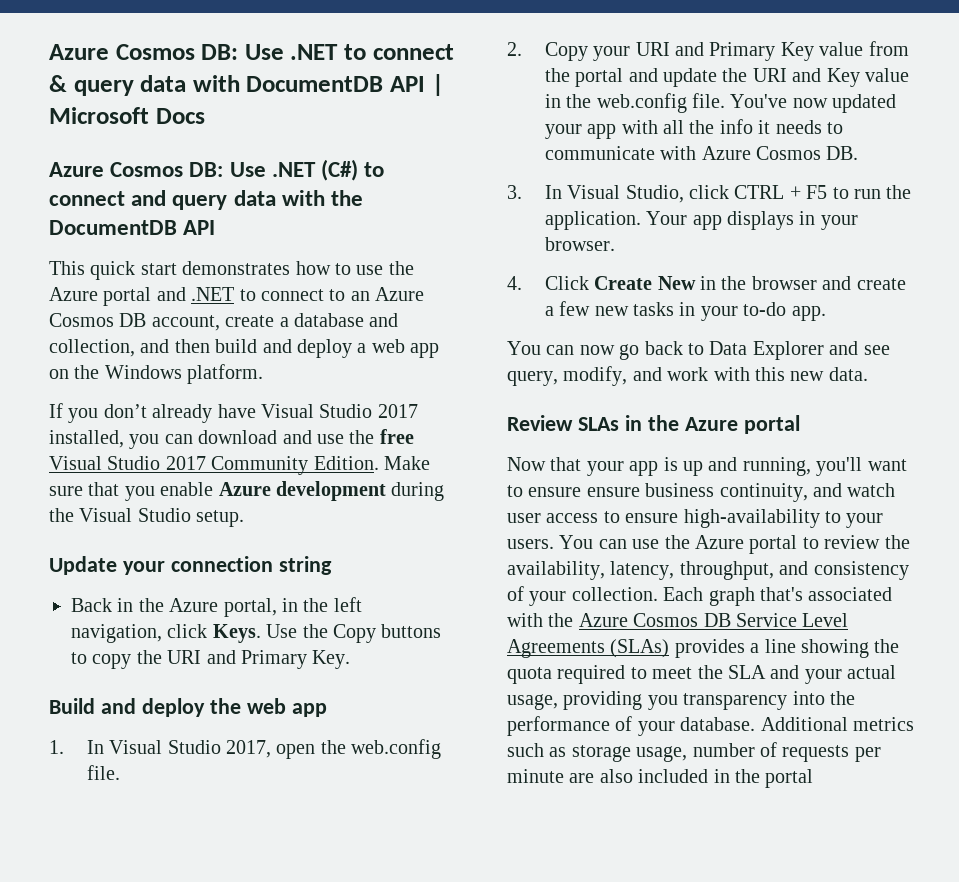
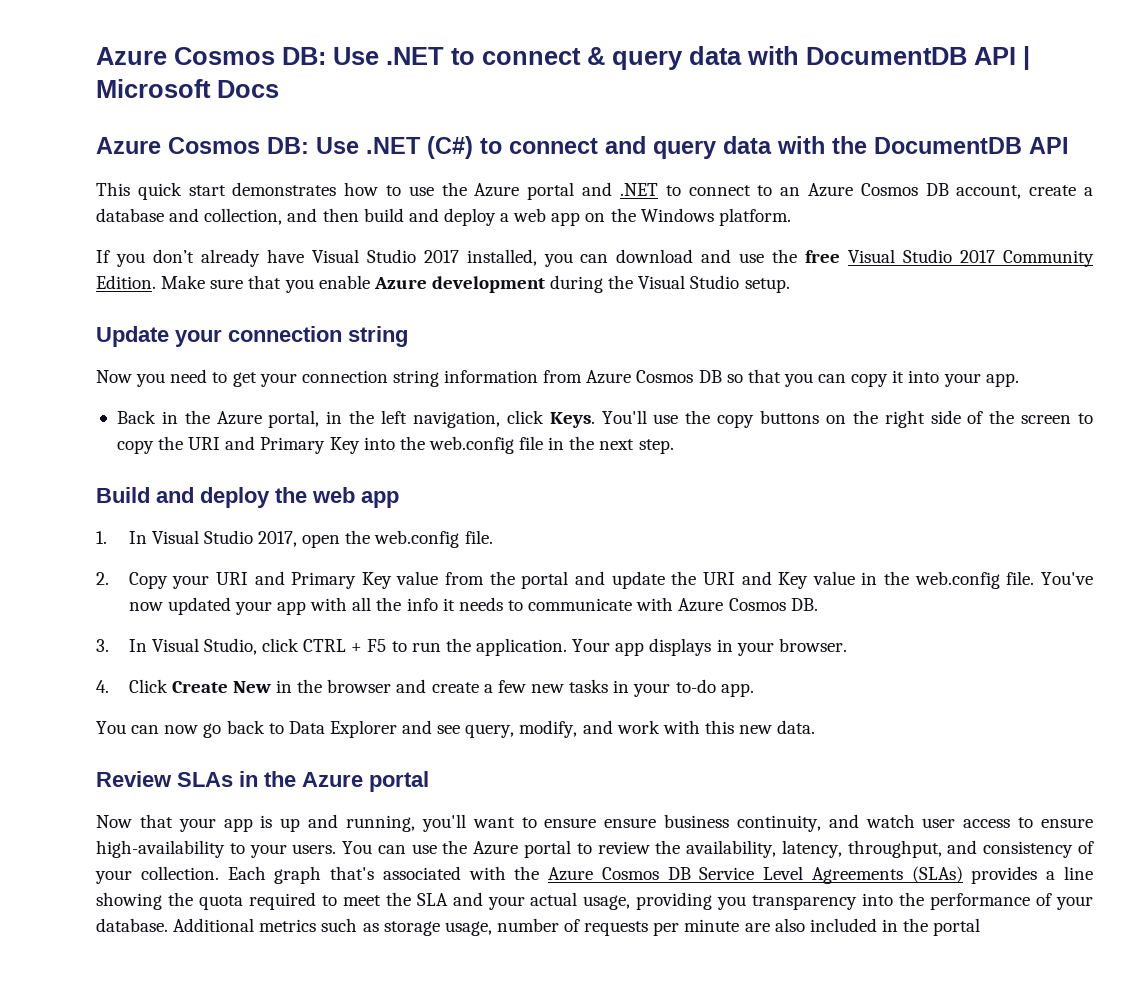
+ Now you need to get your connection string information from Azure Cosmos DB so that you can copy it into your app.
- Use the Copy buttons to copy the URI and Primary Key.
+ You'll use the copy buttons on the right side of the screen to copy the URI and Primary Key into the web.config file in the next step.

